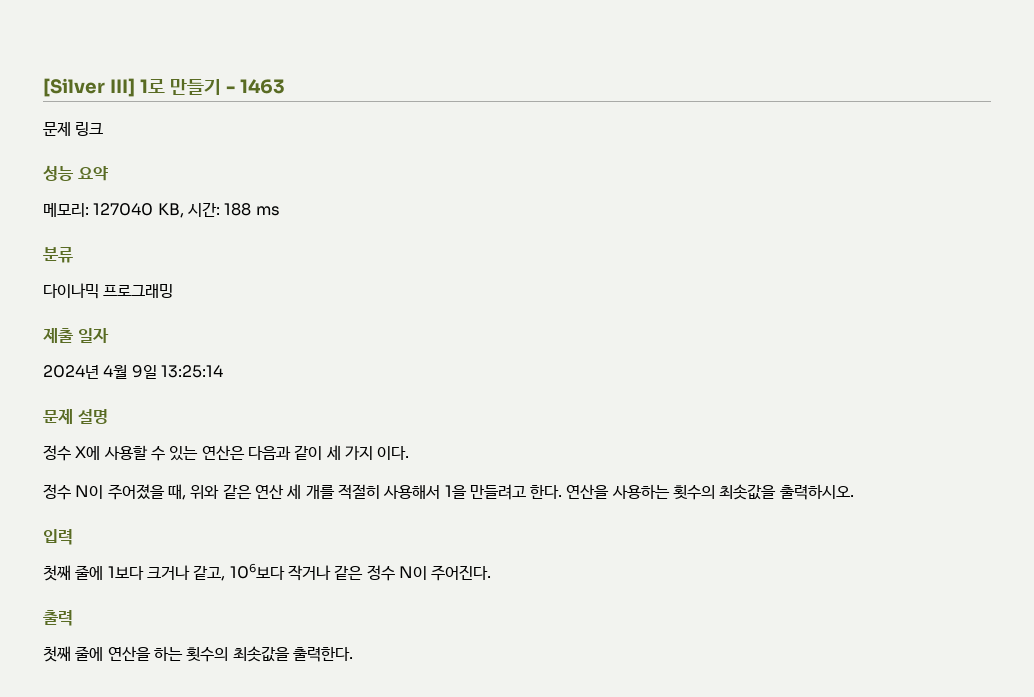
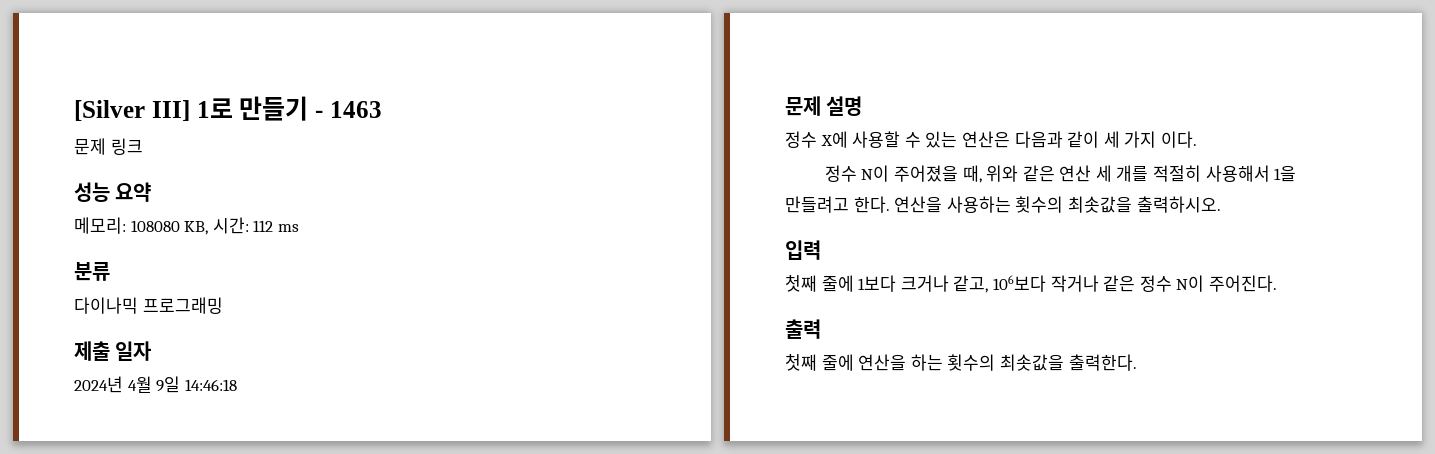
- 메모리: 127040 KB, 시간: 188 ms
+ 메모리: 108080 KB, 시간: 112 ms
- 2024년 4월 9일 13:25:14
+ 2024년 4월 9일 14:46:18

